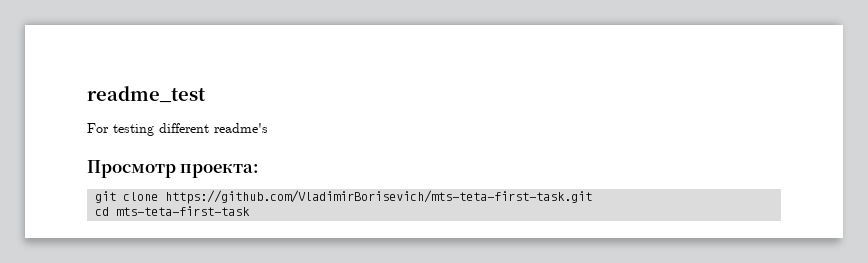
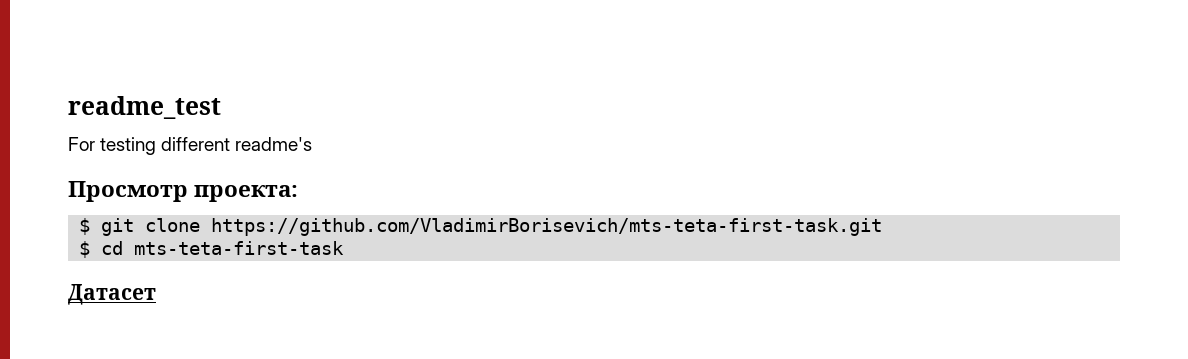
- git clone https://github.com/VladimirBorisevich/mts-teta-first-task.git
+ $ git clone https://github.com/VladimirBorisevich/mts-teta-first-task.git
- cd mts-teta-first-task
+ $ cd mts-teta-first-task
+ Датасет

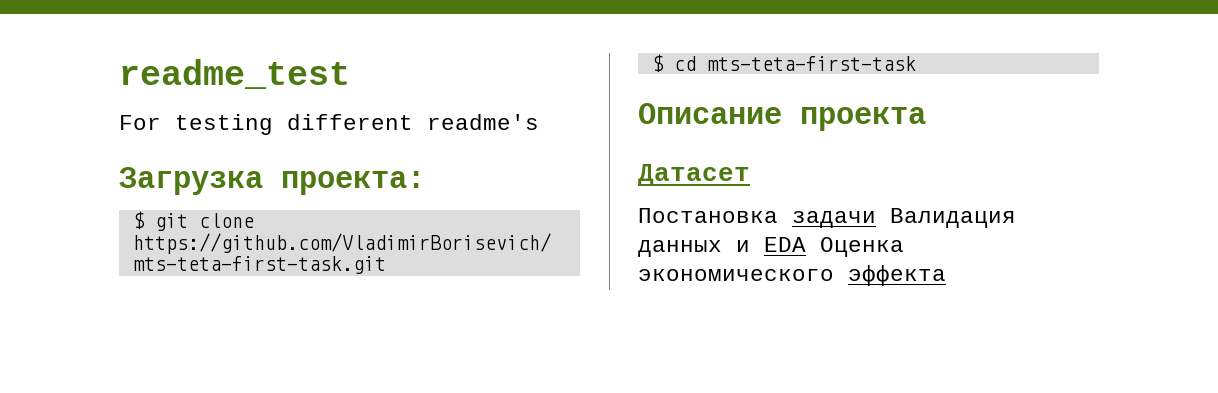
- Просмотр проекта:
+ Загрузка проекта:
+ Описание проекта
+ Постановка задачи Валидация данных и EDA Оценка экономического эффекта

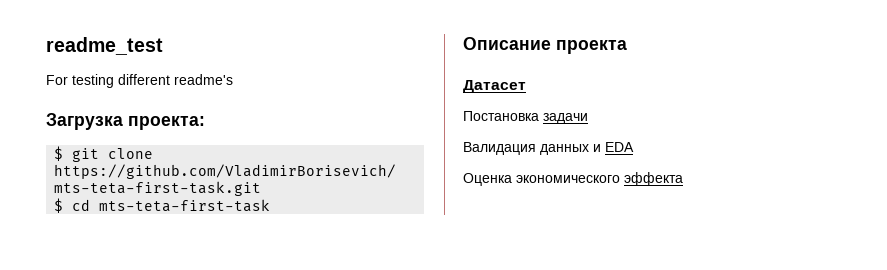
- Постановка задачи Валидация данных и EDA Оценка экономического эффекта
+ Постановка задачи
+ Валидация данных и EDA
+ Оценка экономического эффекта

